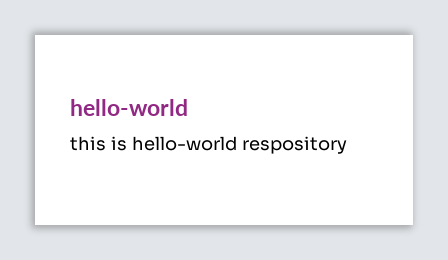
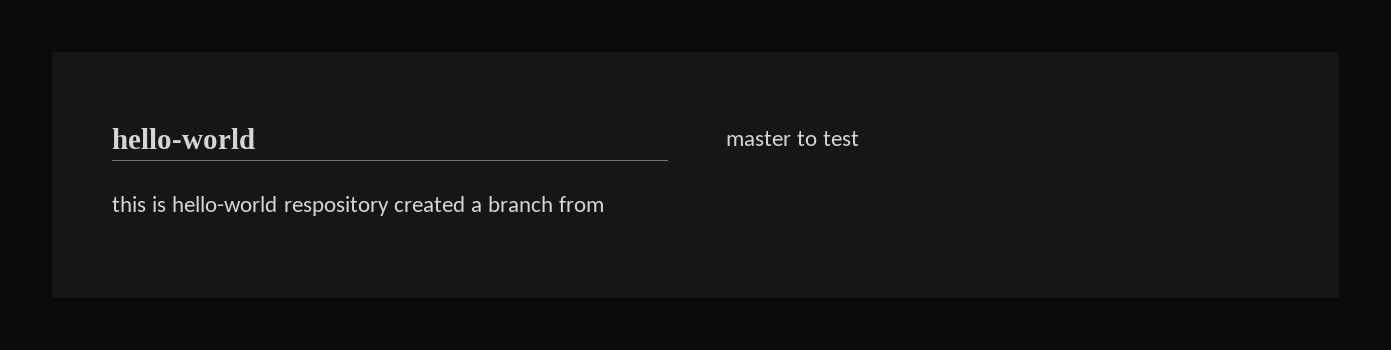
- this is hello-world respository
+ this is hello-world respository created a branch from master to test

